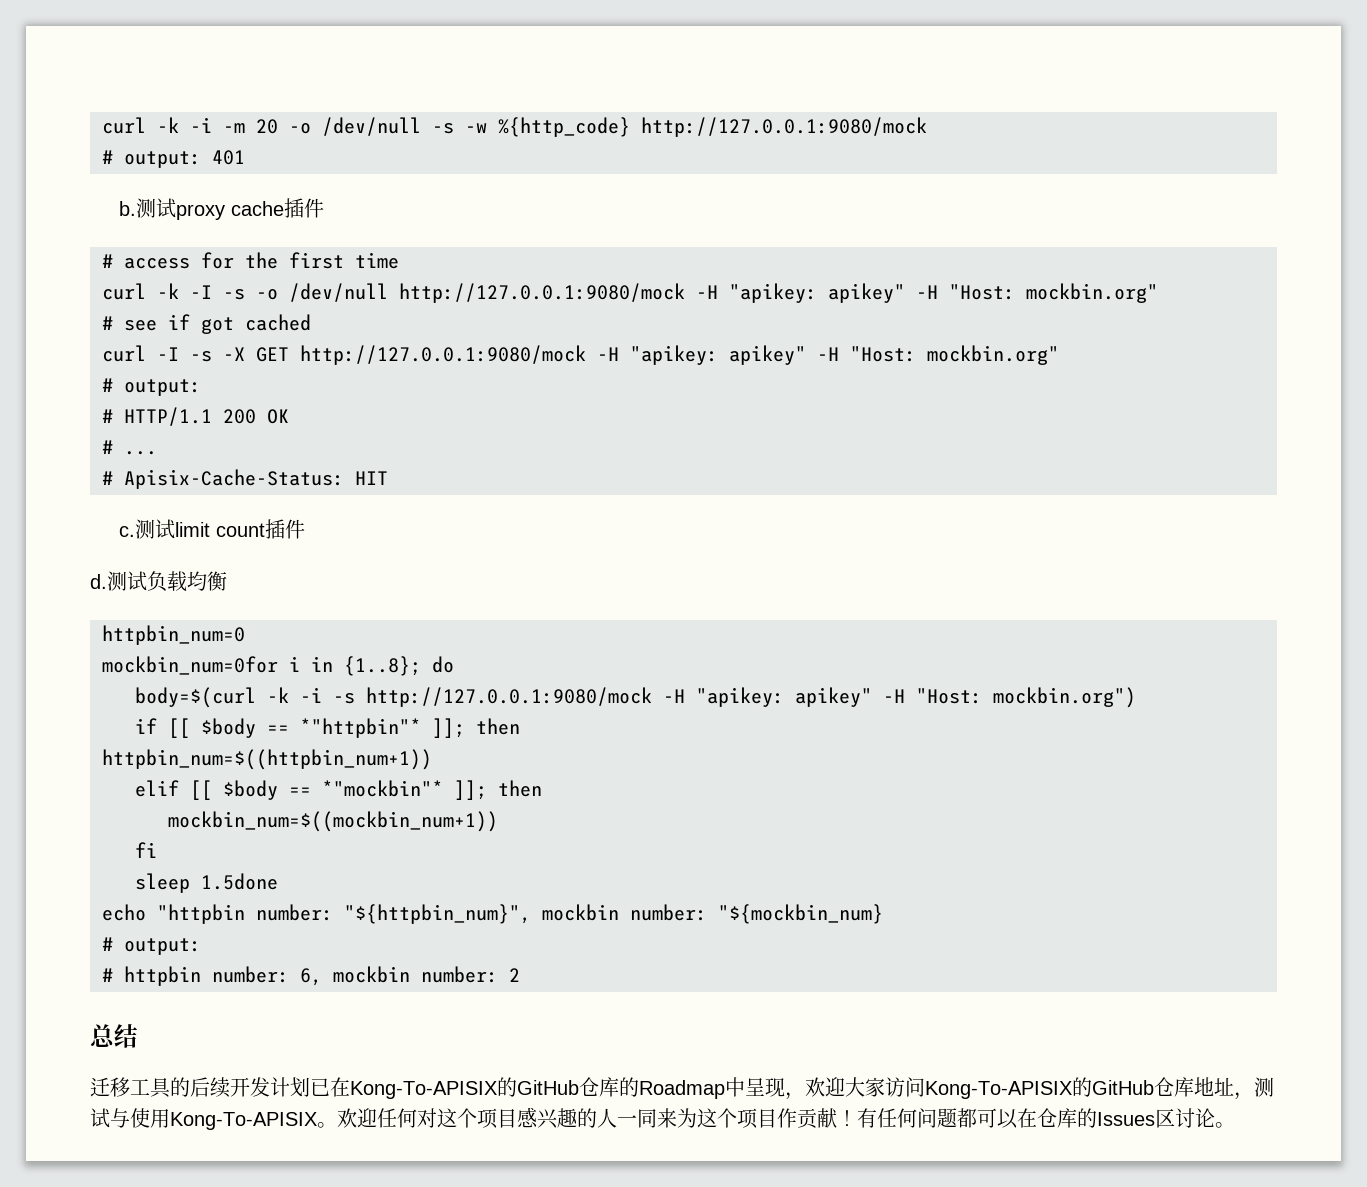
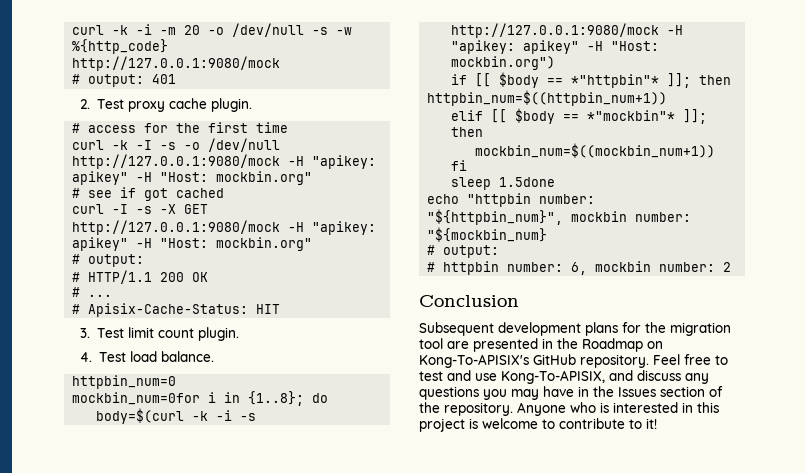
- b.测试proxy cache插件
+ 2. Test proxy cache plugin.
- c.测试limit count插件
- d.测试负载均衡
+ 3. Test limit count plugin.
+ 4. Test load balance.
- 总结
- 迁移工具的后续开发计划已在Kong-To-APISIX的GitHub仓库的Roadmap中呈现，欢迎大家访问Kong-To-APISIX的GitHub仓库地址，测试与使用Kong-To-APISIX。欢迎任何对这个项目感兴趣的人一同来为这个项目作贡献！有任何问题都可以在仓库的Issues区讨论。
+ Conclusion
+ Subsequent development plans for the migration tool are presented in the Roadmap on Kong-To-APISIX's GitHub repository. Feel free to test and use Kong-To-APISIX, and discuss any questions you may have in the Issues section of the repository. Anyone who is interested in this project is welcome to contribute to it!

